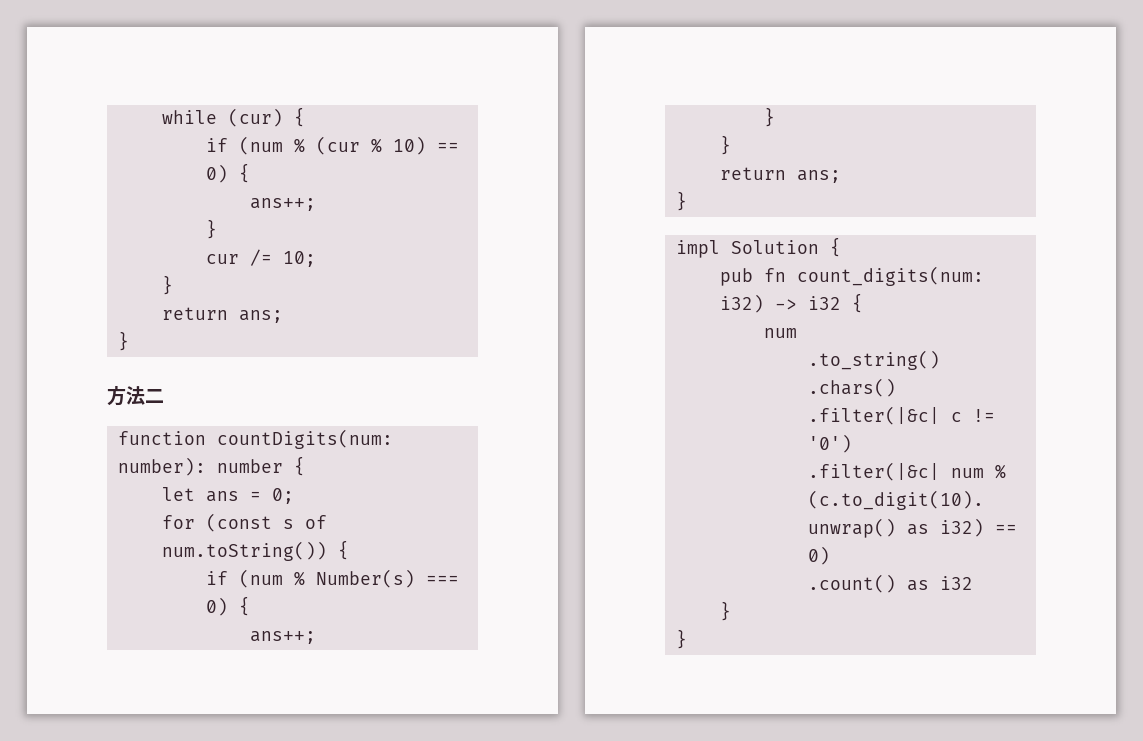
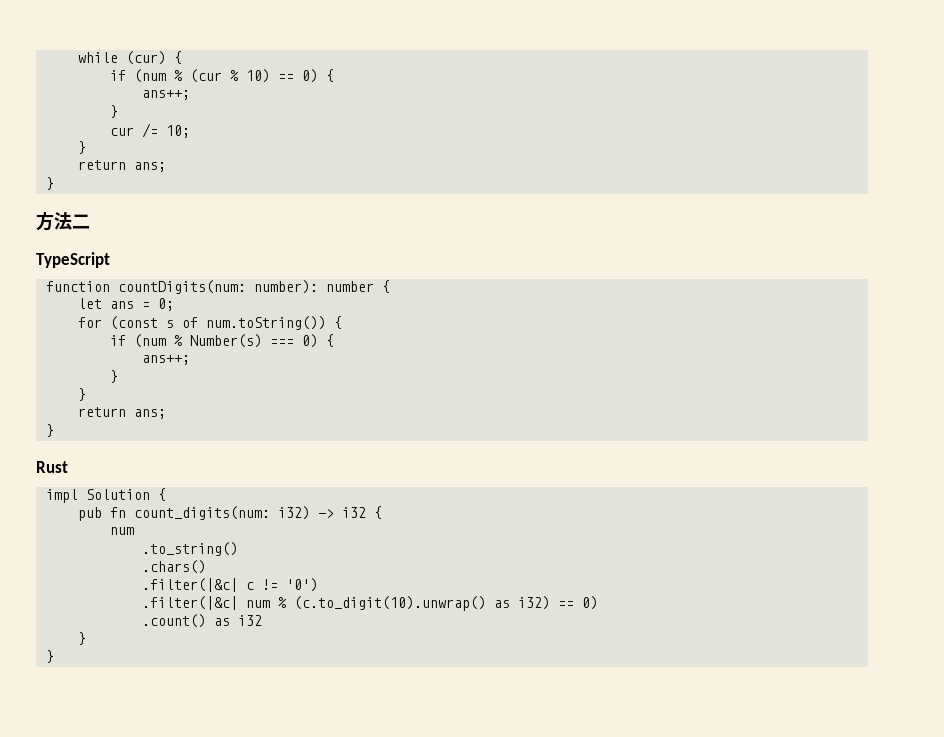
+ TypeScript
+ Rust

